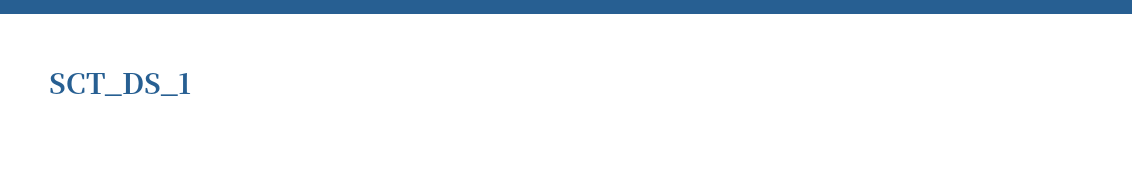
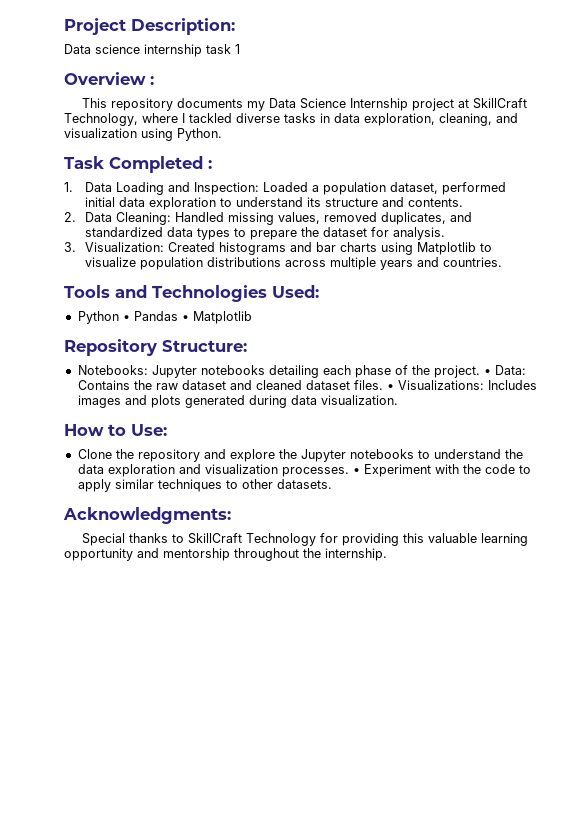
- SCT_DS_1
+ Project Description:
+ Data science internship task 1
+ Overview :
+ This repository documents my Data Science Internship project at SkillCraft Technology, where I tackled diverse tasks in data exploration, cleaning, and visualization using Python.
+ Task Completed :
+ 1. Data Loading and Inspection: Loaded a population dataset, performed initial data exploration to understand its structure and contents.
+ 2. Data Cleaning: Handled missing values, removed duplicates, and standardized data types to prepare the dataset for analysis.
+ 3. Visualization: Created histograms and bar charts using Matplotlib to visualize population distributions across multiple years and countries.
+ Tools and Technologies Used:
+ Python • Pandas • Matplotlib
+ Repository Structure:
+ Notebooks: Jupyter notebooks detailing each phase of the project. • Data: Contains the raw dataset and cleaned dataset files. • Visualizations: Includes images and plots generated during data visualization.
+ How to Use:
+ Clone the repository and explore the Jupyter notebooks to understand the data exploration and visualization processes. • Experiment with the code to apply similar techniques to other datasets.
+ Acknowledgments:
+ Special thanks to SkillCraft Technology for providing this valuable learning opportunity and mentorship throughout the internship.

